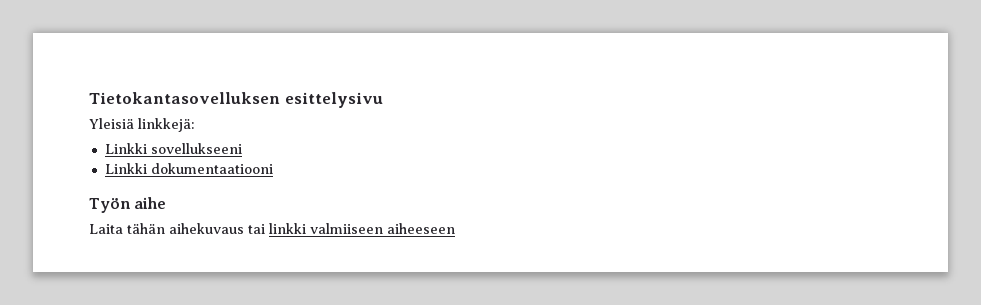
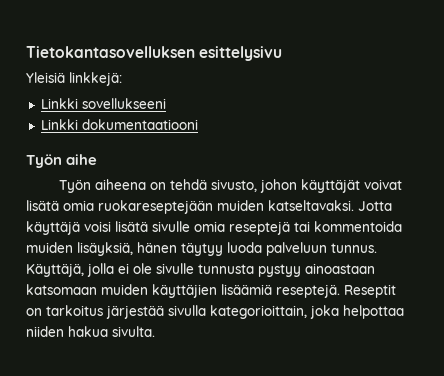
- Laita tähän aihekuvaus tai linkki valmiiseen aiheeseen
+ Työn aiheena on tehdä sivusto, johon käyttäjät voivat lisätä omia ruokareseptejään muiden katseltavaksi. Jotta käyttäjä voisi lisätä sivulle omia reseptejä tai kommentoida muiden lisäyksiä, hänen täytyy luoda palveluun tunnus. Käyttäjä, jolla ei ole sivulle tunnusta pystyy ainoastaan katsomaan muiden käyttäjien lisäämiä reseptejä. Reseptit on tarkoitus järjestää sivulla kategorioittain, joka helpottaa niiden hakua sivulta.

